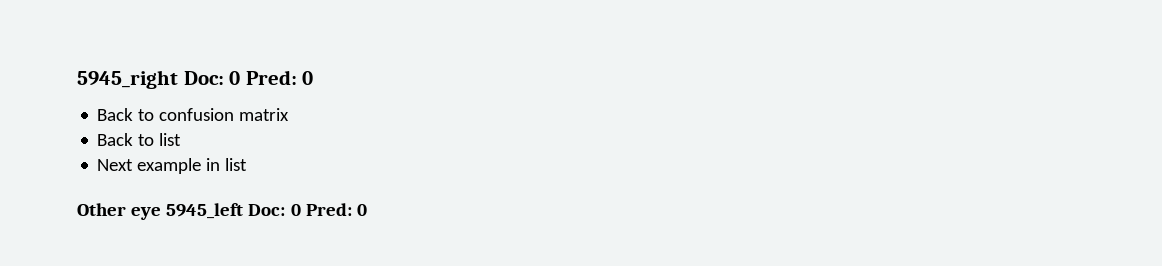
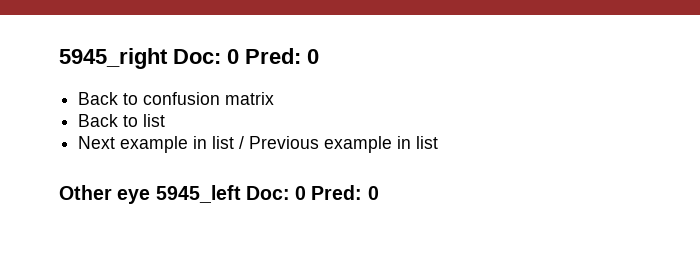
- Next example in list
+ Next example in list / Previous example in list

